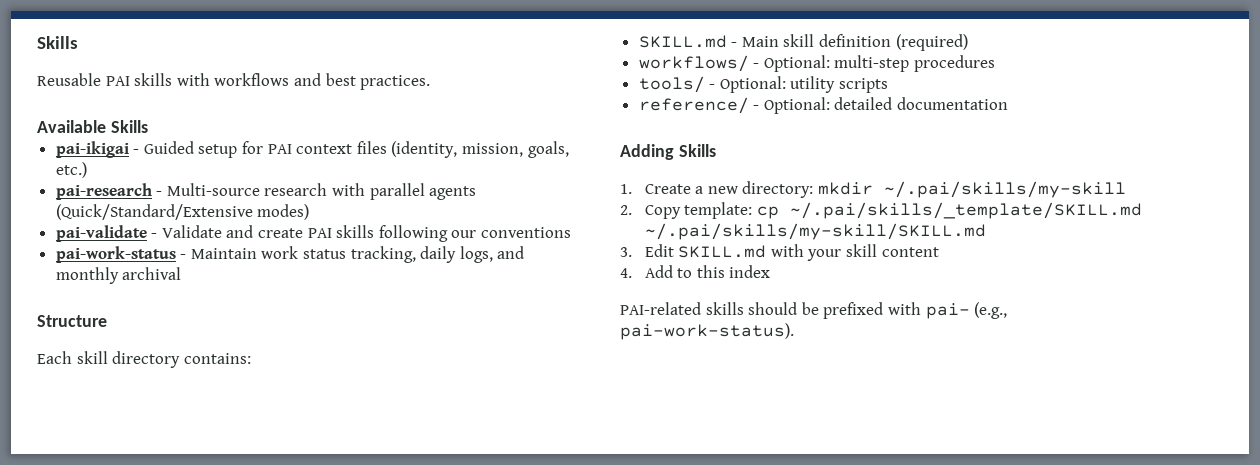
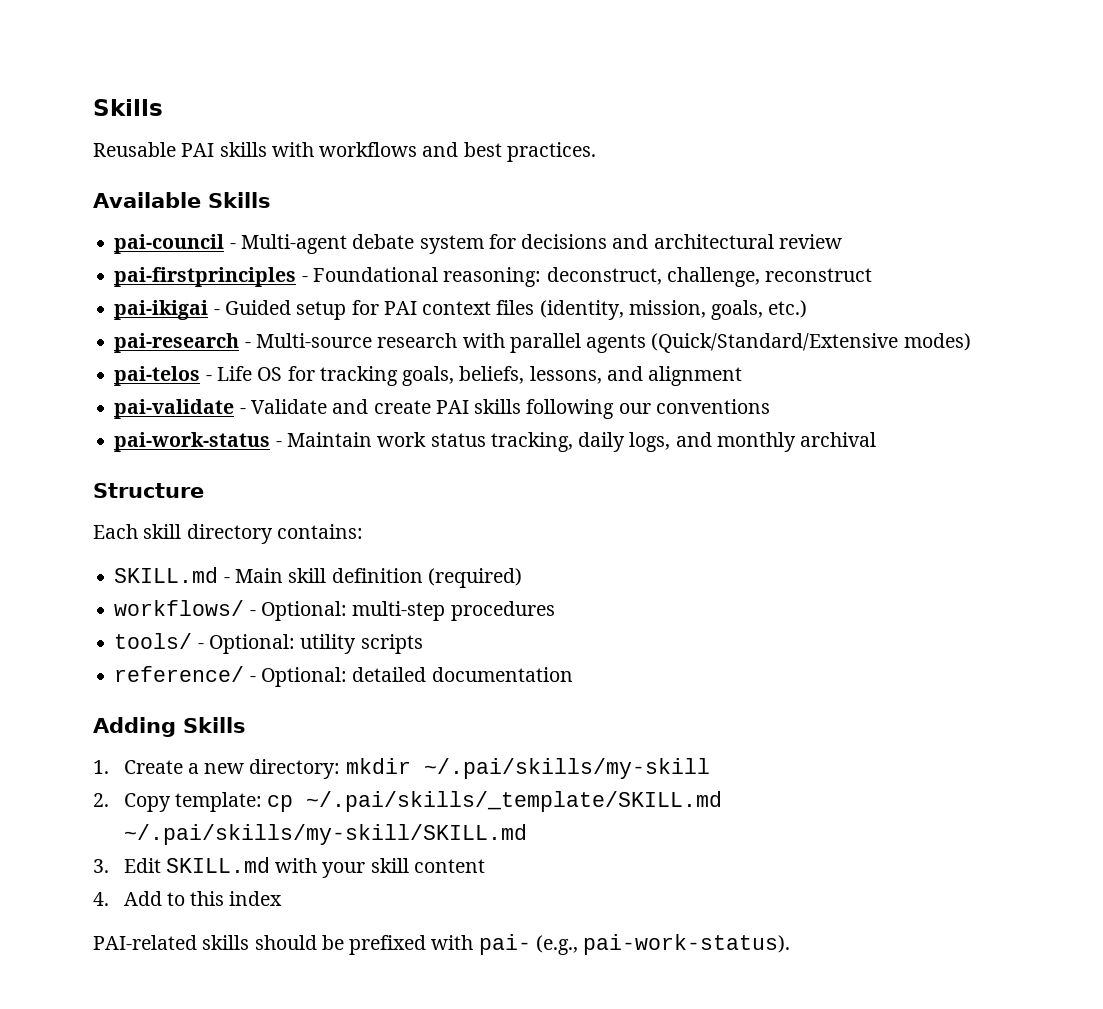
+ pai-council - Multi-agent debate system for decisions and architectural review
+ pai-firstprinciples - Foundational reasoning: deconstruct, challenge, reconstruct
+ pai-telos - Life OS for tracking goals, beliefs, lessons, and alignment

